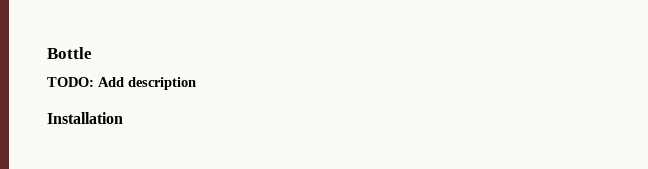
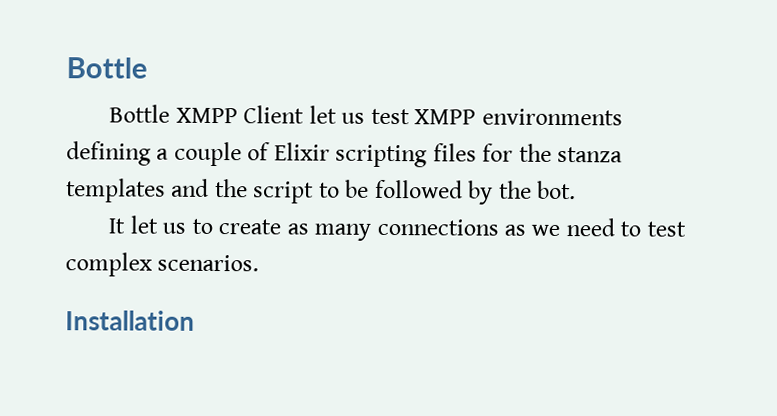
- TODO: Add description
+ Bottle XMPP Client let us test XMPP environments defining a couple of Elixir scripting files for the stanza templates and the script to be followed by the bot.
+ It let us to create as many connections as we need to test complex scenarios.

